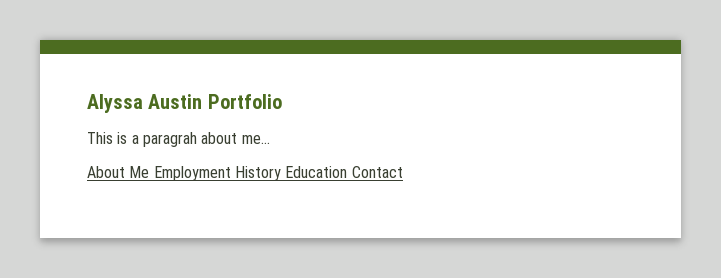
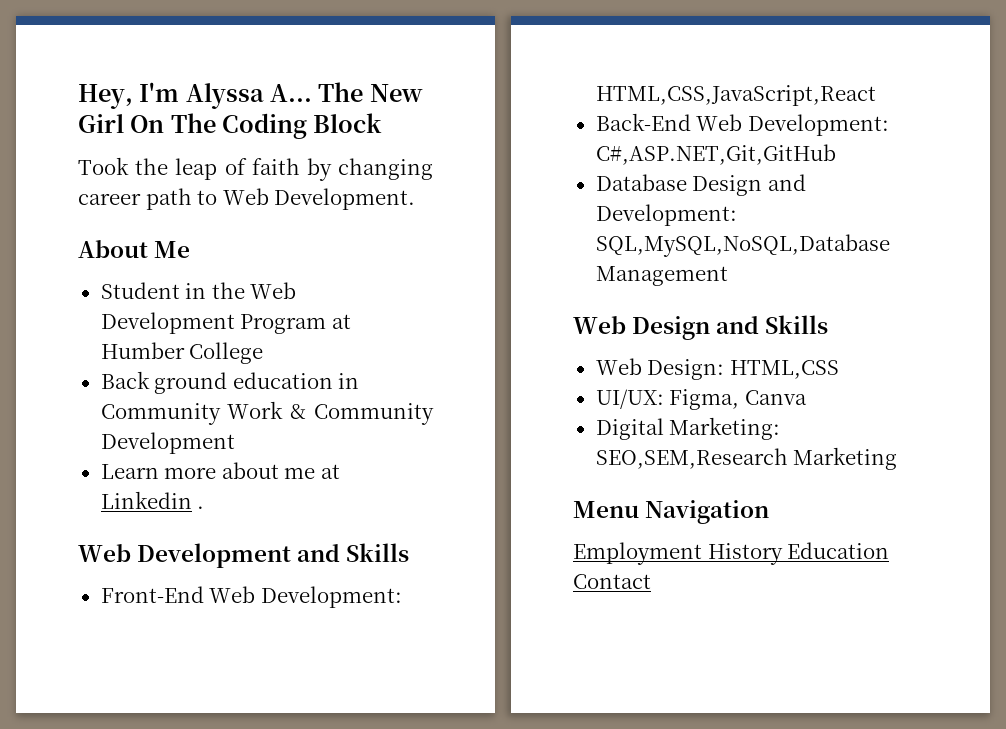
- Alyssa Austin Portfolio
- This is a paragrah about me...
- About Me Employment History Education Contact
+ Hey, I'm Alyssa A... The New Girl On The Coding Block
+ Took the leap of faith by changing career path to Web Development.
+ About Me
+ Student in the Web Development Program at Humber College
+ Back ground education in Community Work & Community Development
+ Learn more about me at Linkedin .
+ Web Development and Skills
+ Front-End Web Development: HTML,CSS,JavaScript,React
+ Back-End Web Development: C#,ASP.NET,Git,GitHub
+ Database Design and Development: SQL,MySQL,NoSQL,Database Management
+ Web Design and Skills
+ Web Design: HTML,CSS
+ UI/UX: Figma, Canva
+ Digital Marketing: SEO,SEM,Research Marketing
+ Menu Navigation
+ Employment History Education Contact

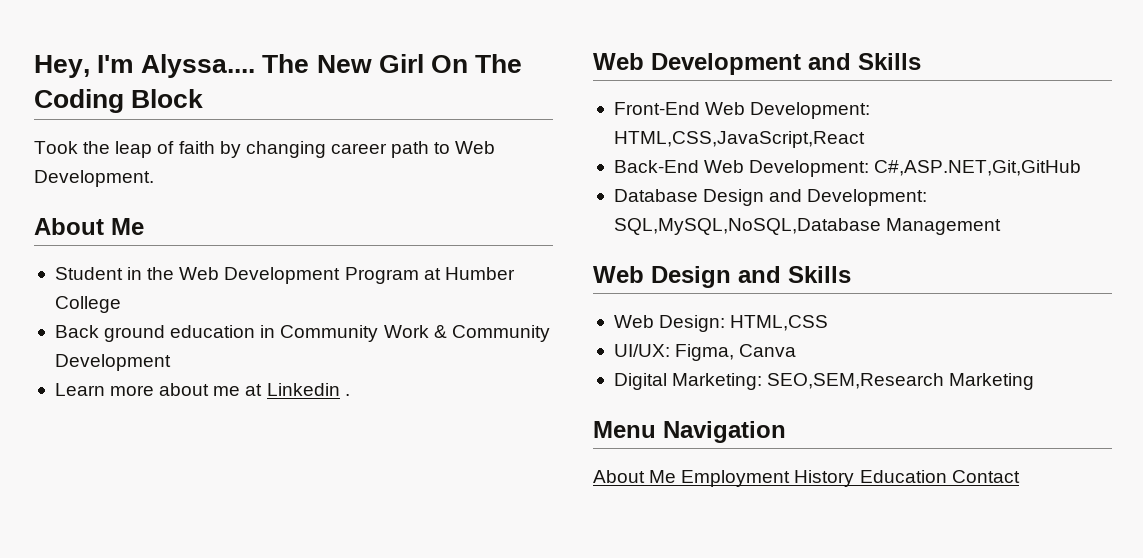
- Hey, I'm Alyssa A...
+ Hey, I'm Alyssa....
- Employment History Education Contact
+ About Me Employment History Education Contact

